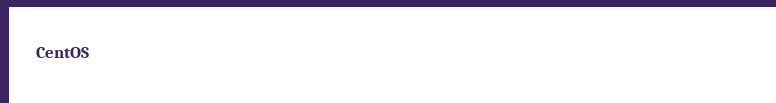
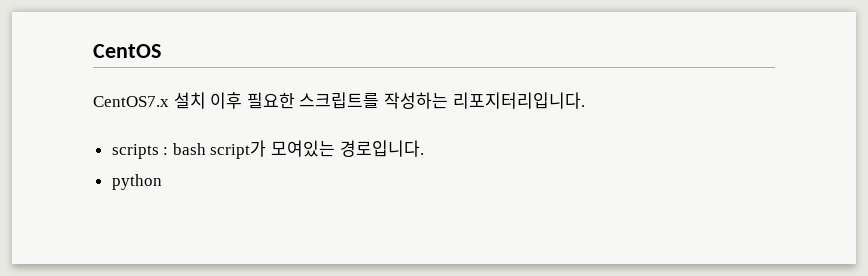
+ CentOS7.x 설치 이후 필요한 스크립트를 작성하는 리포지터리입니다.
+ scripts : bash script가 모여있는 경로입니다.
+ python

